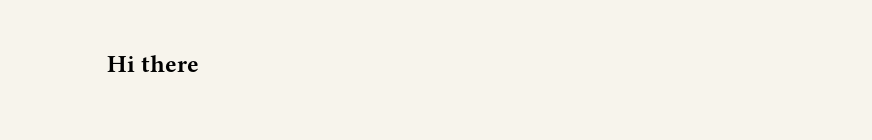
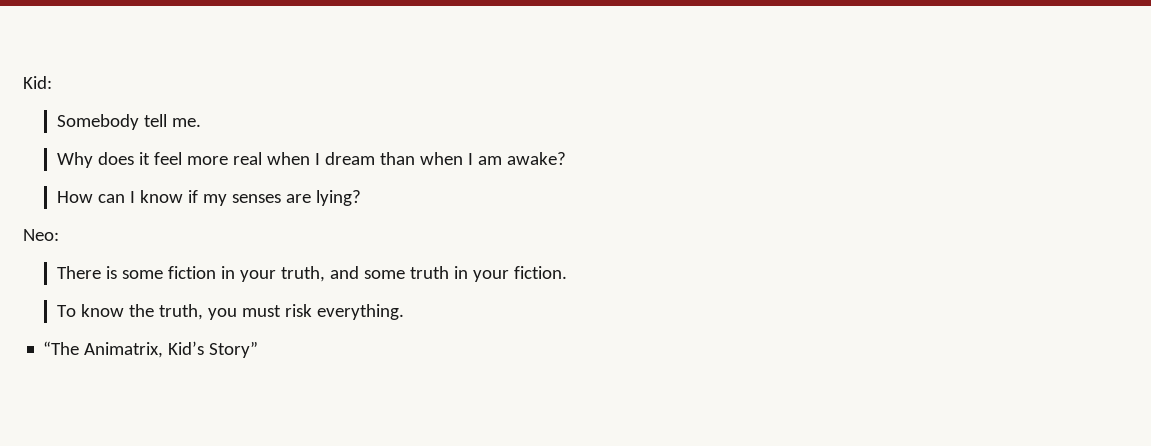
- Hi there
+ Kid:
+ Somebody tell me.
+ Why does it feel more real when I dream than when I am awake?
+ How can I know if my senses are lying?
+ Neo:
+ There is some fiction in your truth, and some truth in your fiction.
+ To know the truth, you must risk everything.
+ “The Animatrix, Kid’s Story”

